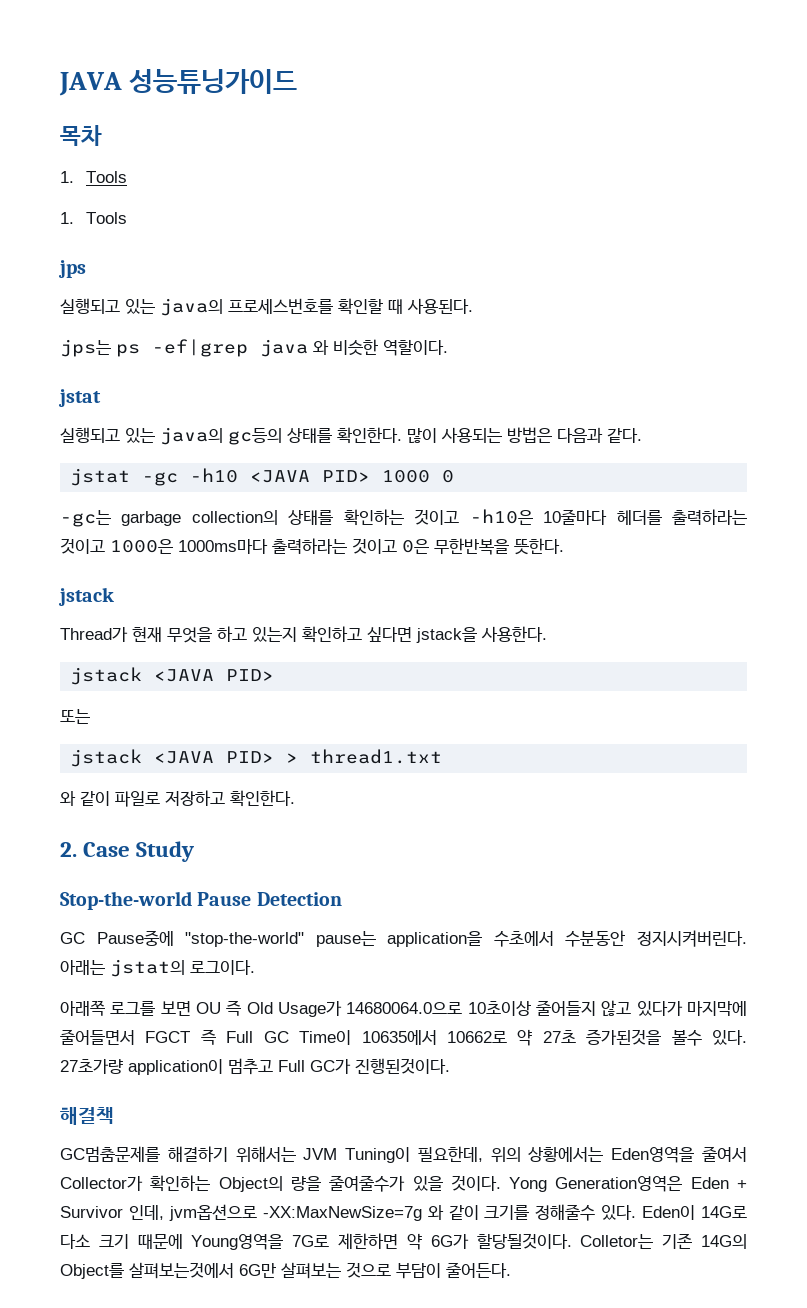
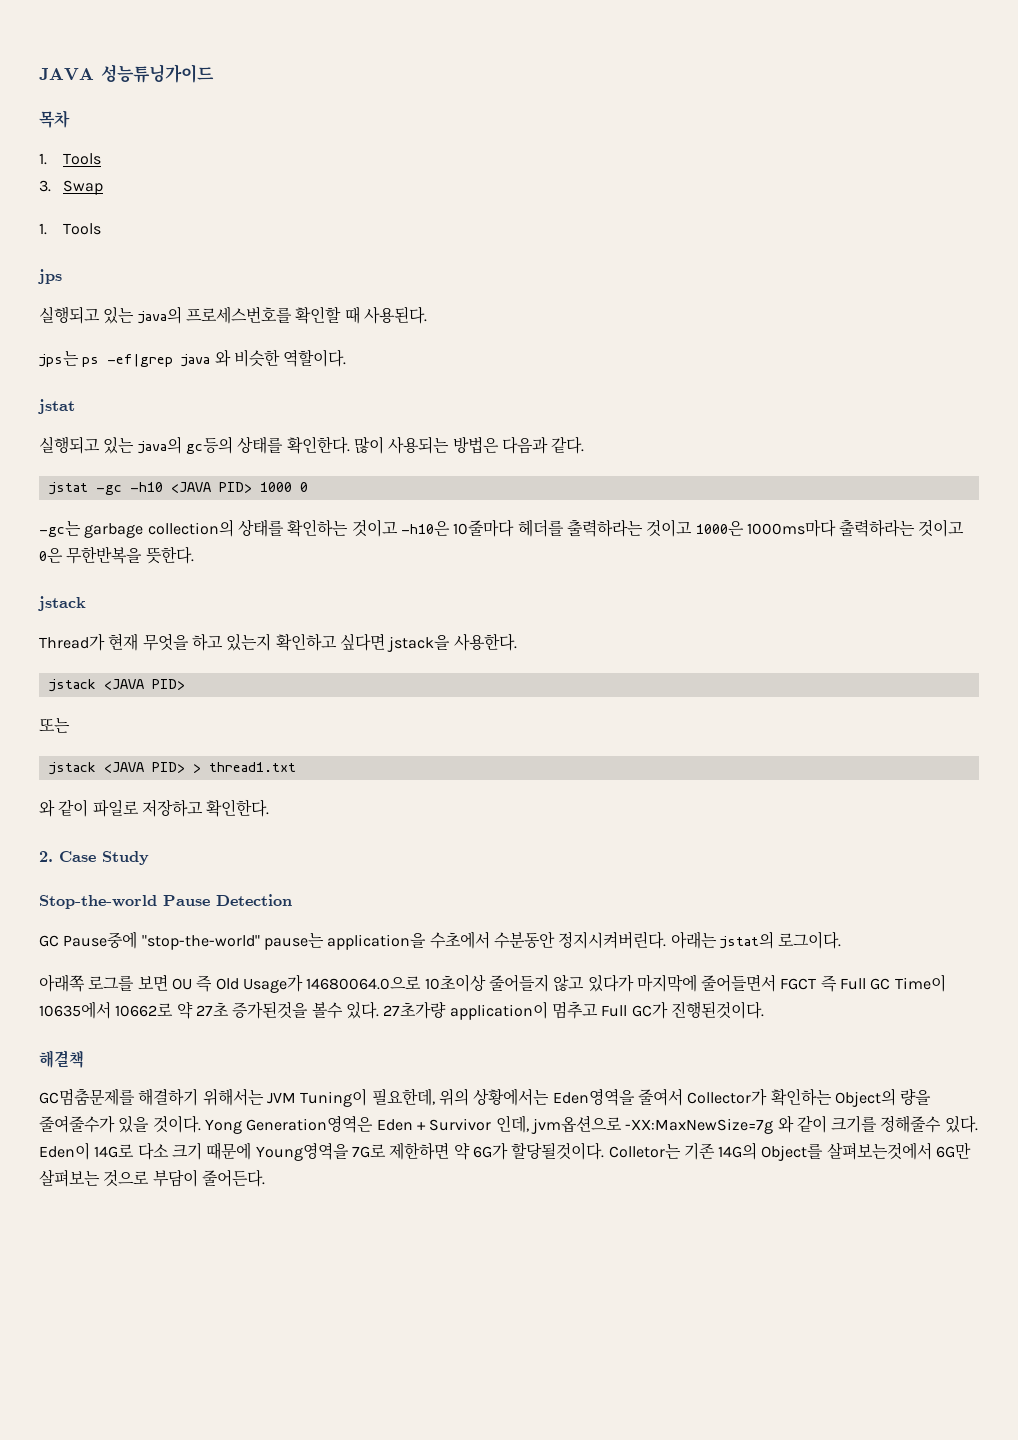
+ 3. Swap

